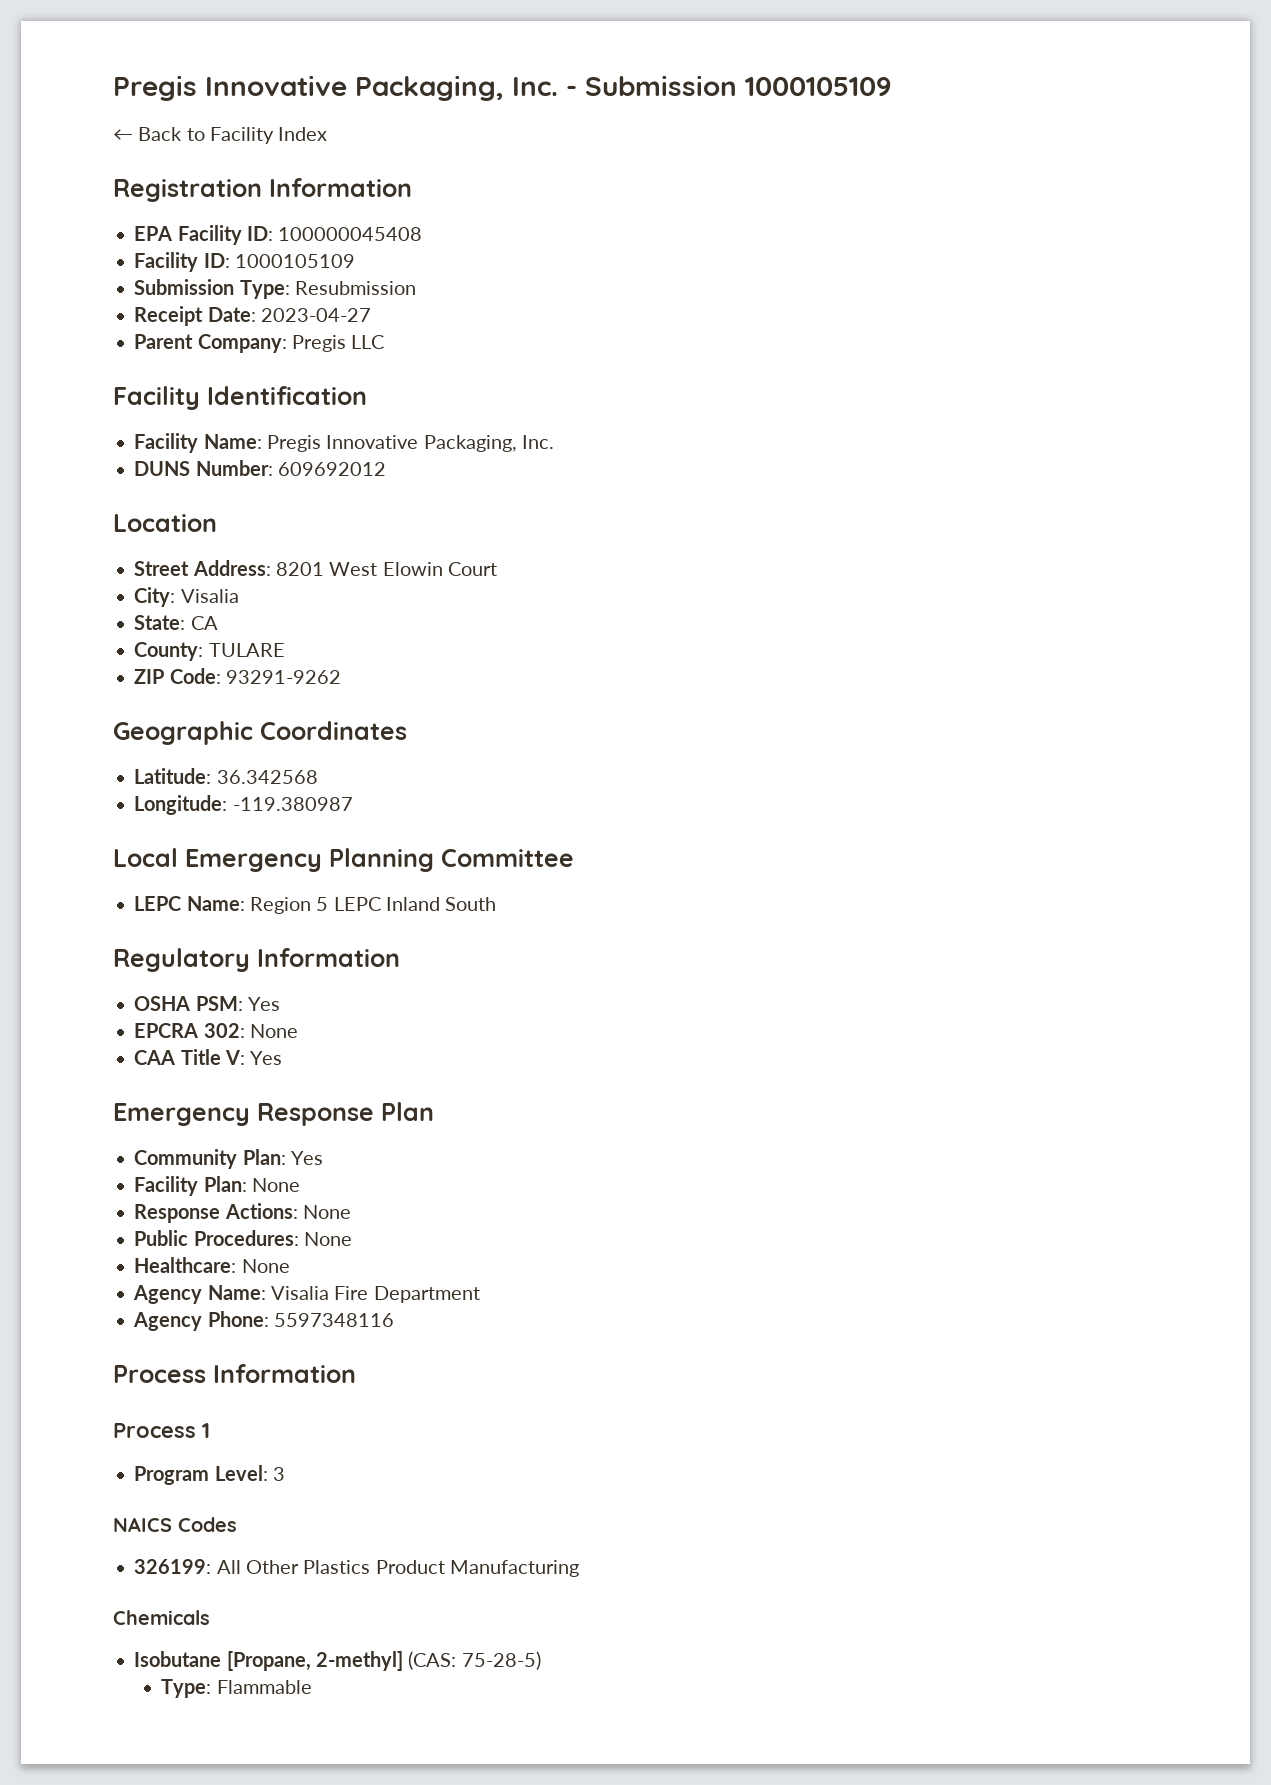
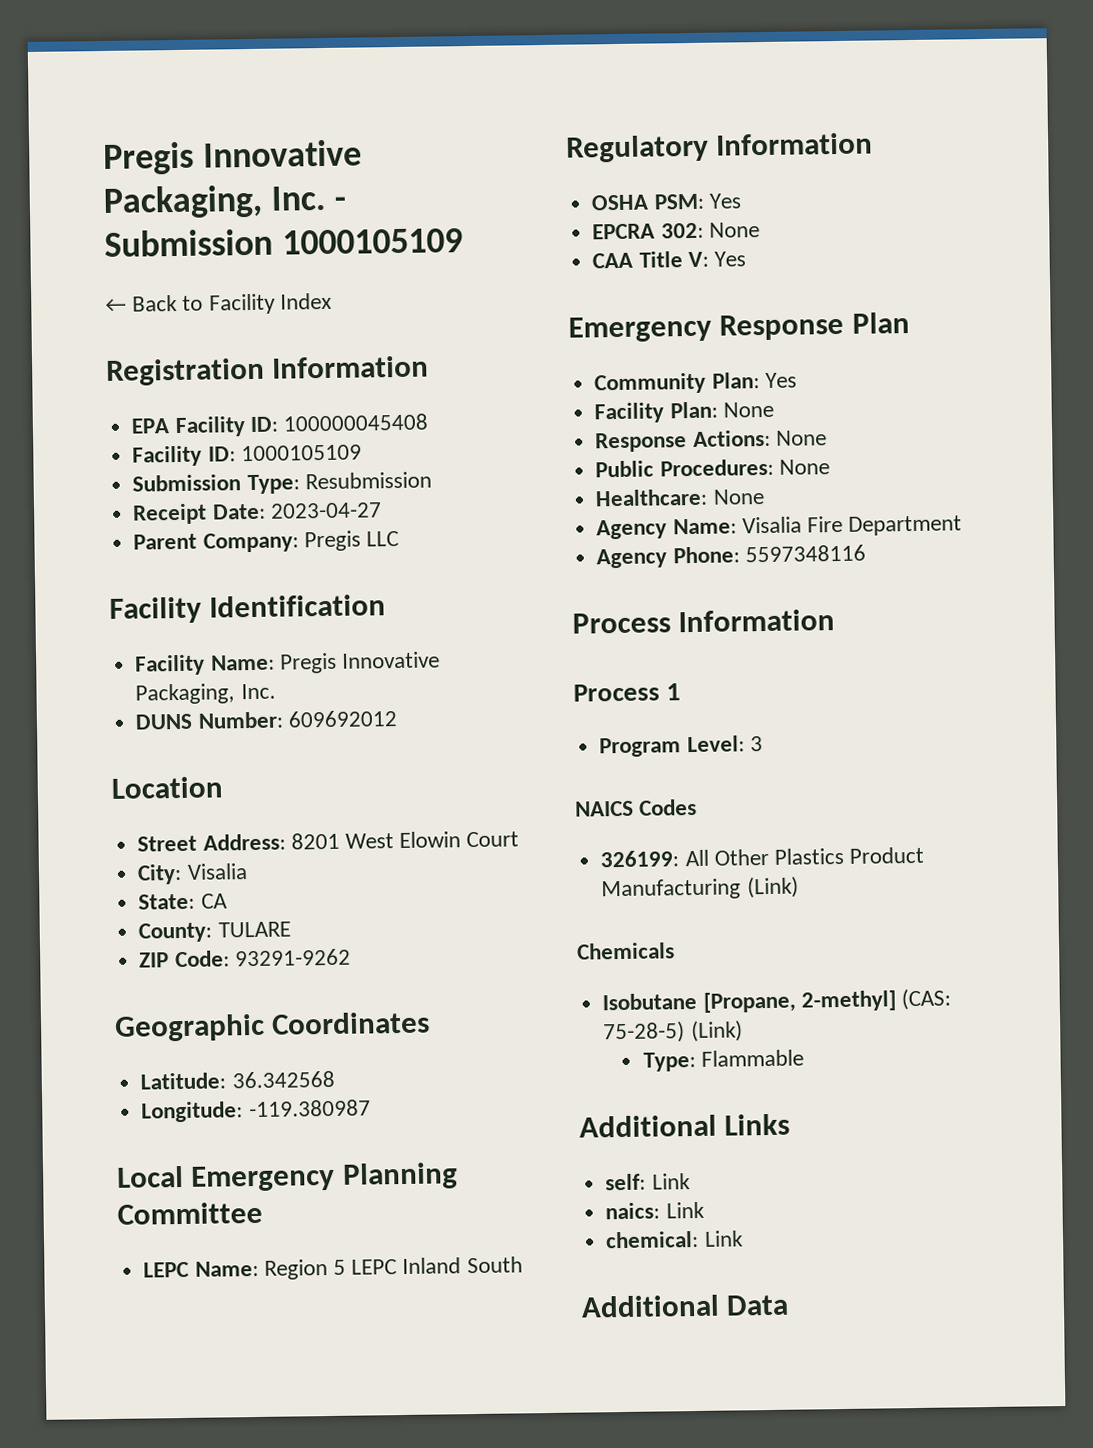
- 326199: All Other Plastics Product Manufacturing
+ 326199: All Other Plastics Product Manufacturing (Link)
- Isobutane [Propane, 2-methyl] (CAS: 75-28-5)
+ Isobutane [Propane, 2-methyl] (CAS: 75-28-5) (Link)
+ Additional Links
+ self: Link
+ naics: Link
+ chemical: Link
+ Additional Data

